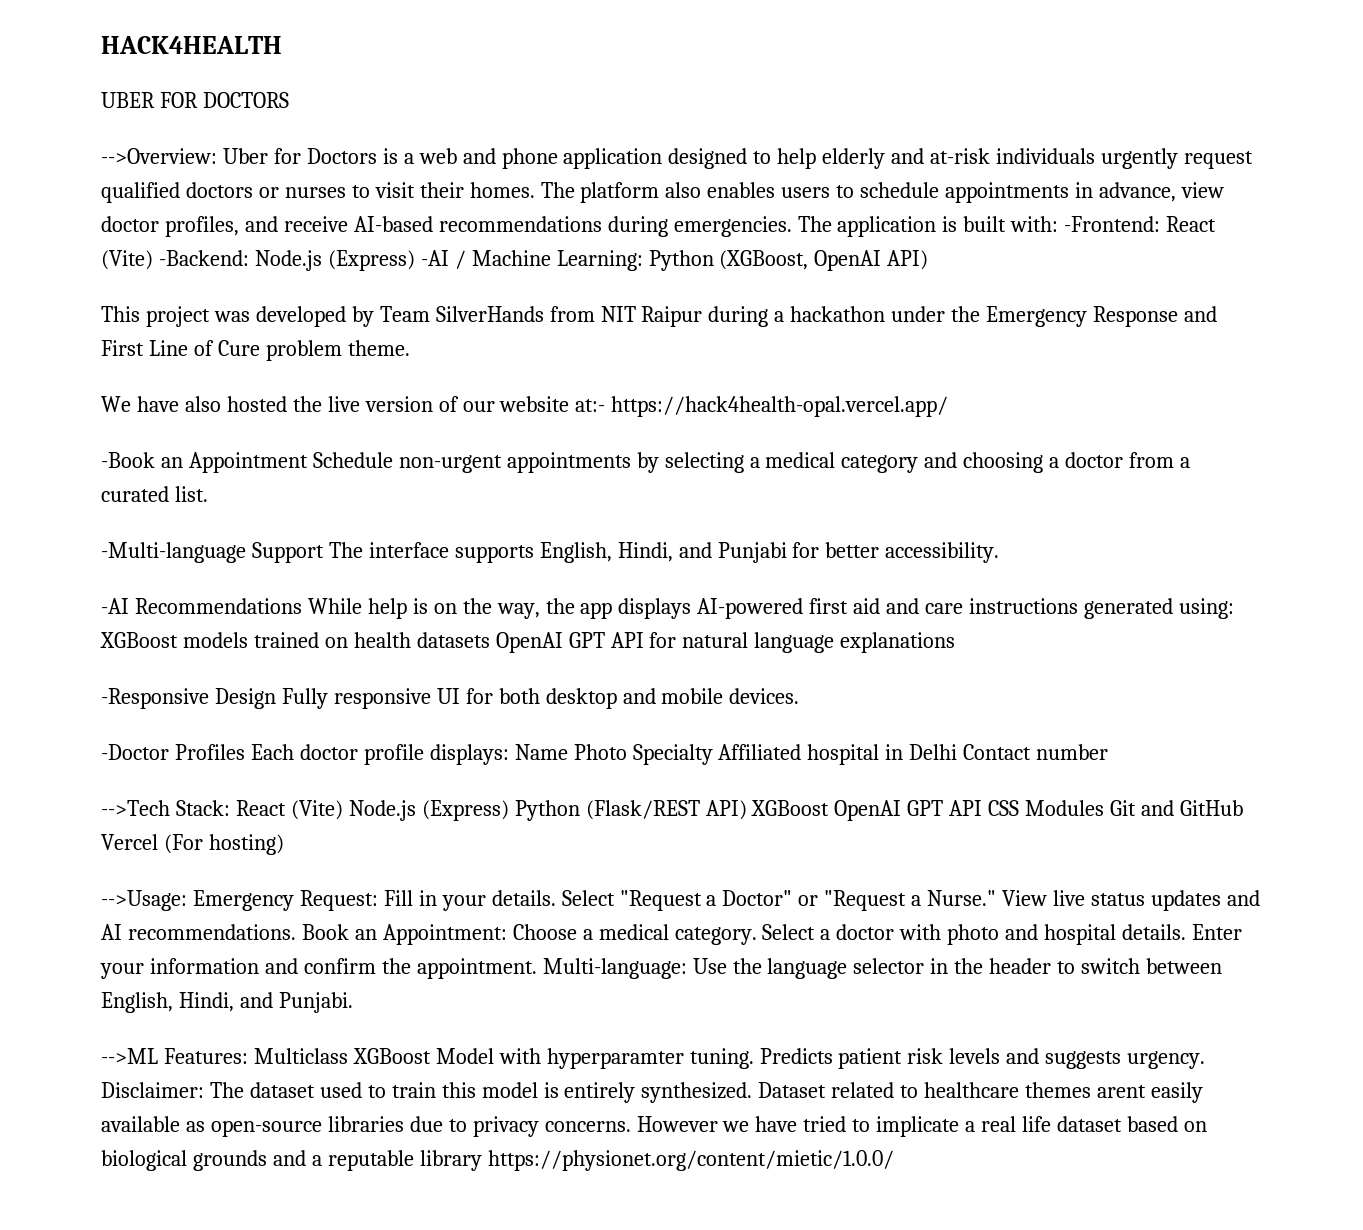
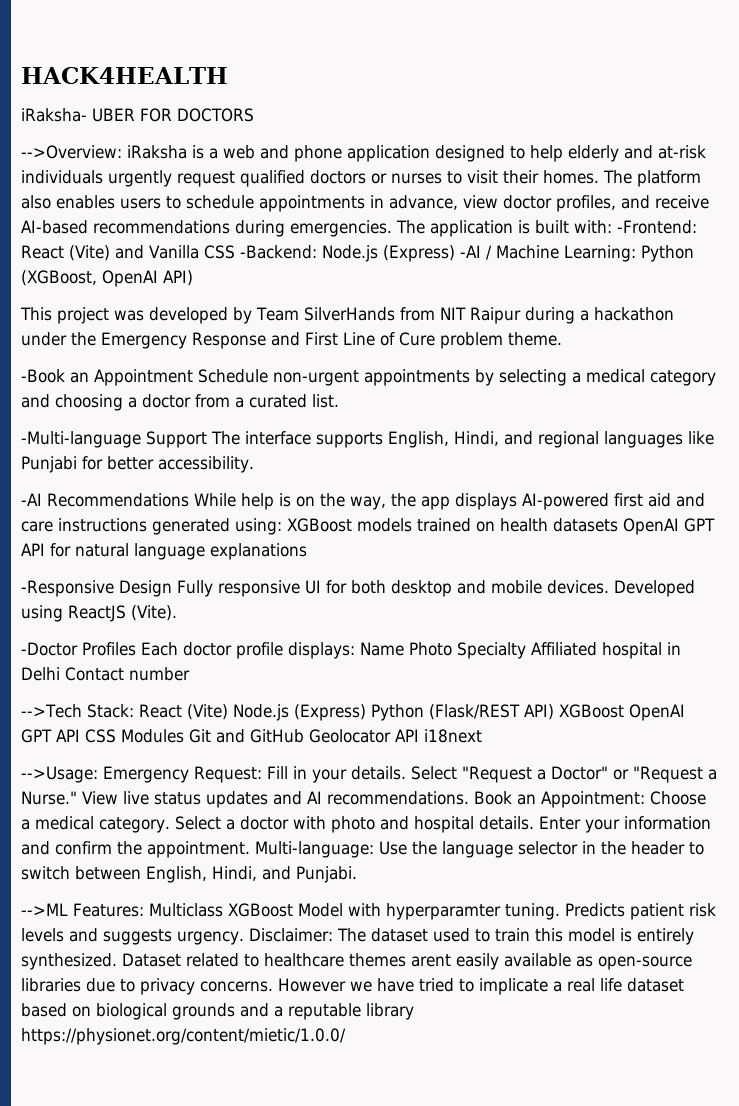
- UBER FOR DOCTORS
+ iRaksha- UBER FOR DOCTORS
- -->Overview: Uber for Doctors is a web and phone application designed to help elderly and at-risk individuals urgently request qualified doctors or nurses to visit their homes.
+ -->Overview: iRaksha is a web and phone application designed to help elderly and at-risk individuals urgently request qualified doctors or nurses to visit their homes.
- The application is built with: -Frontend: React (Vite) -Backend: Node.js (Express) -AI / Machine Learning: Python (XGBoost, OpenAI API)
+ The application is built with: -Frontend: React (Vite) and Vanilla CSS -Backend: Node.js (Express) -AI / Machine Learning: Python (XGBoost, OpenAI API)
- We have also hosted the live version of our website at:- https://hack4health-opal.vercel.app/
- -Multi-language Support The interface supports English, Hindi, and Punjabi for better accessibility.
+ -Multi-language Support The interface supports English, Hindi, and regional languages like Punjabi for better accessibility.
+ Developed using ReactJS (Vite).
- -->Tech Stack: React (Vite) Node.js (Express) Python (Flask/REST API) XGBoost OpenAI GPT API CSS Modules Git and GitHub Vercel (For hosting)
+ -->Tech Stack: React (Vite) Node.js (Express) Python (Flask/REST API) XGBoost OpenAI GPT API CSS Modules Git and GitHub Geolocator API i18next

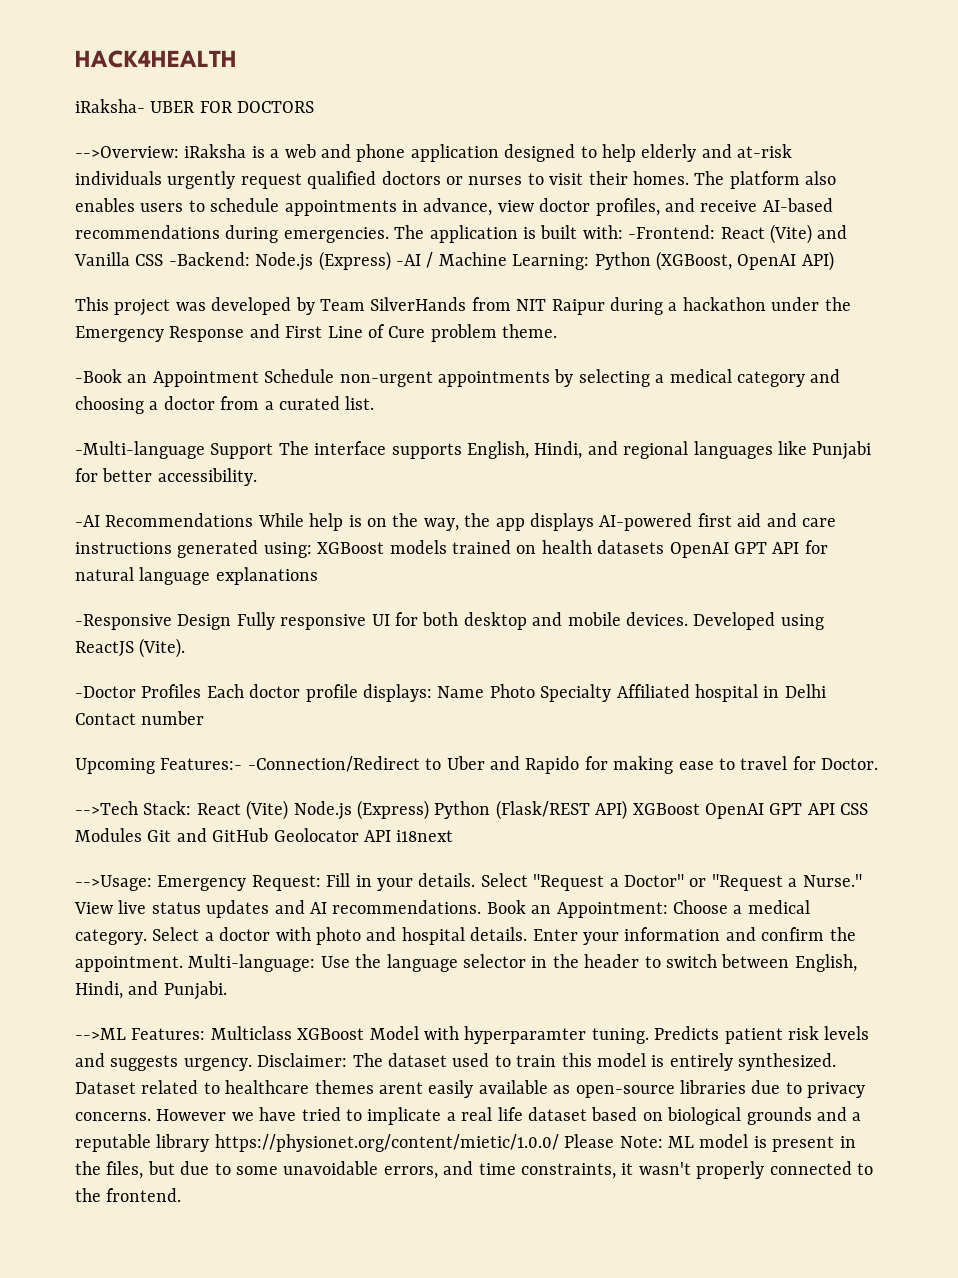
+ Upcoming Features:- -Connection/Redirect to Uber and Rapido for making ease to travel for Doctor.
- However we have tried to implicate a real life dataset based on biological grounds and a reputable library https://physionet.org/content/mietic/1.0.0/
+ However we have tried to implicate a real life dataset based on biological grounds and a reputable library https://physionet.org/content/mietic/1.0.0/ Please Note: ML model is present in the files, but due to some unavoidable errors, and time constraints, it wasn't properly connected to the frontend.

